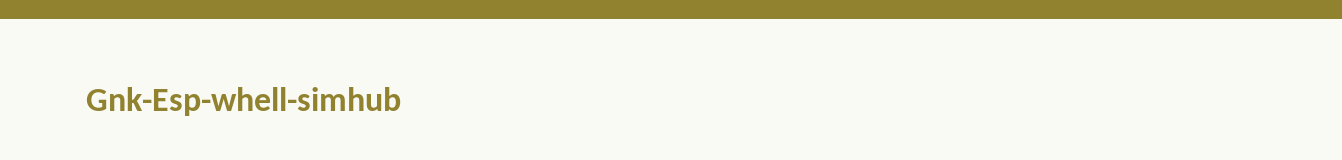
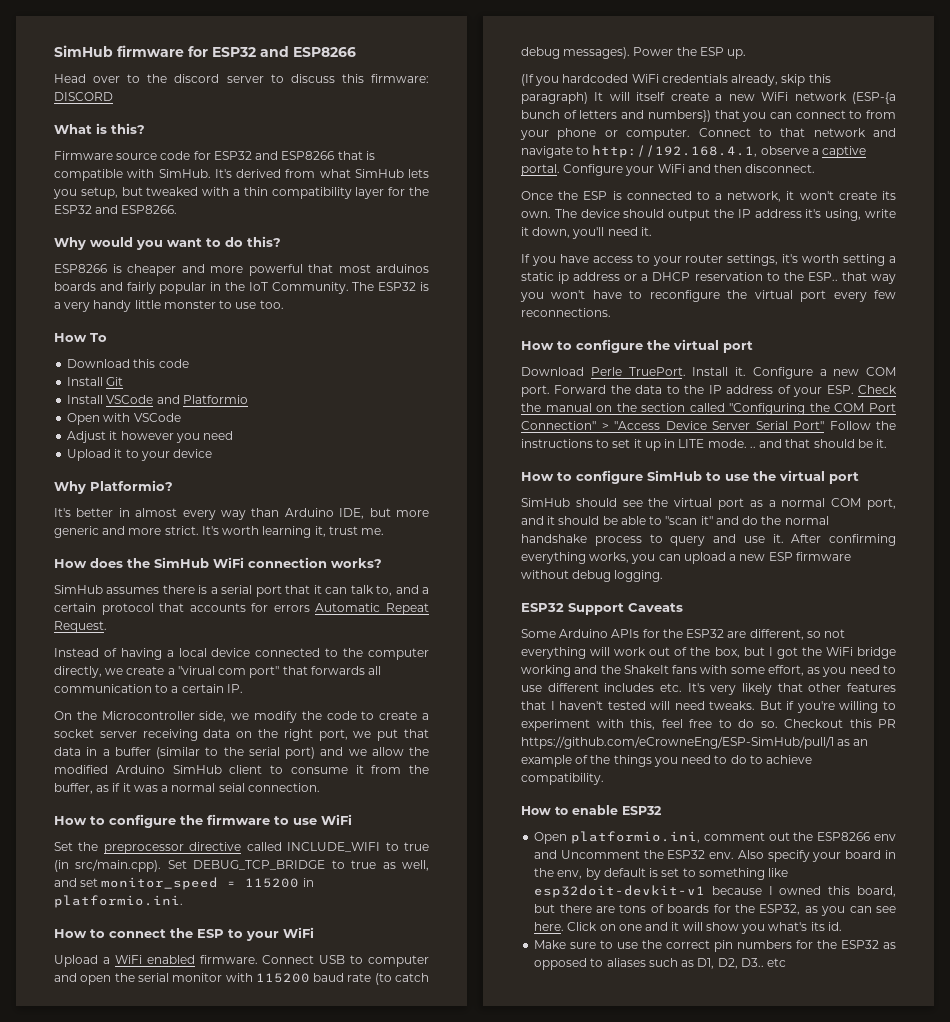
- Gnk-Esp-whell-simhub
+ SimHub firmware for ESP32 and ESP8266
+ Head over to the discord server to discuss this firmware: DISCORD
+ What is this?
+ Firmware source code for ESP32 and ESP8266 that is compatible with SimHub. It's derived from what SimHub lets you setup, but tweaked with a thin compatibility layer for the ESP32 and ESP8266.
+ Why would you want to do this?
+ ESP8266 is cheaper and more powerful that most arduinos boards and fairly popular in the IoT Community. The ESP32 is a very handy little monster to use too.
+ How To
+ Download this code
+ Install Git
+ Install VSCode and Platformio
+ Open with VSCode
+ Adjust it however you need
+ Upload it to your device
+ Why Platformio?
+ It's better in almost every way than Arduino IDE, but more generic and more strict. It's worth learning it, trust me.
+ How does the SimHub WiFi connection works?
+ SimHub assumes there is a serial port that it can talk to, and a certain protocol that accounts for errors Automatic Repeat Request.
+ Instead of having a local device connected to the computer directly, we create a "virual com port" that forwards all communication to a certain IP.
+ On the Microcontroller side, we modify the code to create a socket server receiving data on the right port, we put that data in a buffer (similar to the serial port) and we allow the modified Arduino SimHub client to consume it from the buffer, as if it was a normal seial connection.
+ How to configure the firmware to use WiFi
+ Set the preprocessor directive called INCLUDE_WIFI to true (in src/main.cpp). Set DEBUG_TCP_BRIDGE to true as well, and set monitor_speed = 115200 in platformio.ini.
+ How to connect the ESP to your WiFi
+ Upload a WiFi enabled firmware. Connect USB to computer and open the serial monitor with 115200 baud rate (to catch debug messages). Power the ESP up.
+ (If you hardcoded WiFi credentials already, skip this paragraph) It will itself create a new WiFi network (ESP-{a bunch of letters and numbers}) that you can connect to from your phone or computer. Connect to that network and navigate to http://192.168.4.1, observe a captive portal. Configure your WiFi and then disconnect.
+ Once the ESP is connected to a network, it won't create its own. The device should output the IP address it's using, write it down, you'll need it.
+ If you have access to your router settings, it's worth setting a static ip address or a DHCP reservation to the ESP.. that way you won't have to reconfigure the virtual port every few reconnections.
+ How to configure the virtual port
+ Download Perle TruePort. Install it. Configure a new COM port. Forward the data to the IP address of your ESP. Check the manual on the section called "Configuring the COM Port Connection" > "Access Device Server Serial Port" Follow the instructions to set it up in LITE mode. .. and that should be it.
+ How to configure SimHub to use the virtual port
+ SimHub should see the virtual port as a normal COM port, and it should be able to "scan it" and do the normal handshake process to query and use it. After confirming everything works, you can upload a new ESP firmware without debug logging.
+ ESP32 Support Caveats
+ Some Arduino APIs for the ESP32 are different, so not everything will work out of the box, but I got the WiFi bridge working and the ShakeIt fans with some effort, as you need to use different includes etc. It's very likely that other features that I haven't tested will need tweaks. But if you're willing to experiment with this, feel free to do so. Checkout this PR https://github.com/eCrowneEng/ESP-SimHub/pull/1 as an example of the things you need to do to achieve compatibility.
+ How to enable ESP32
+ Open platformio.ini, comment out the ESP8266 env and Uncomment the ESP32 env. Also specify your board in the env, by default is set to something like esp32doit-devkit-v1 because I owned this board, but there are tons of boards for the ESP32, as you can see here. Click on one and it will show you what's its id.
+ Make sure to use the correct pin numbers for the ESP32 as opposed to aliases such as D1, D2, D3.. etc

